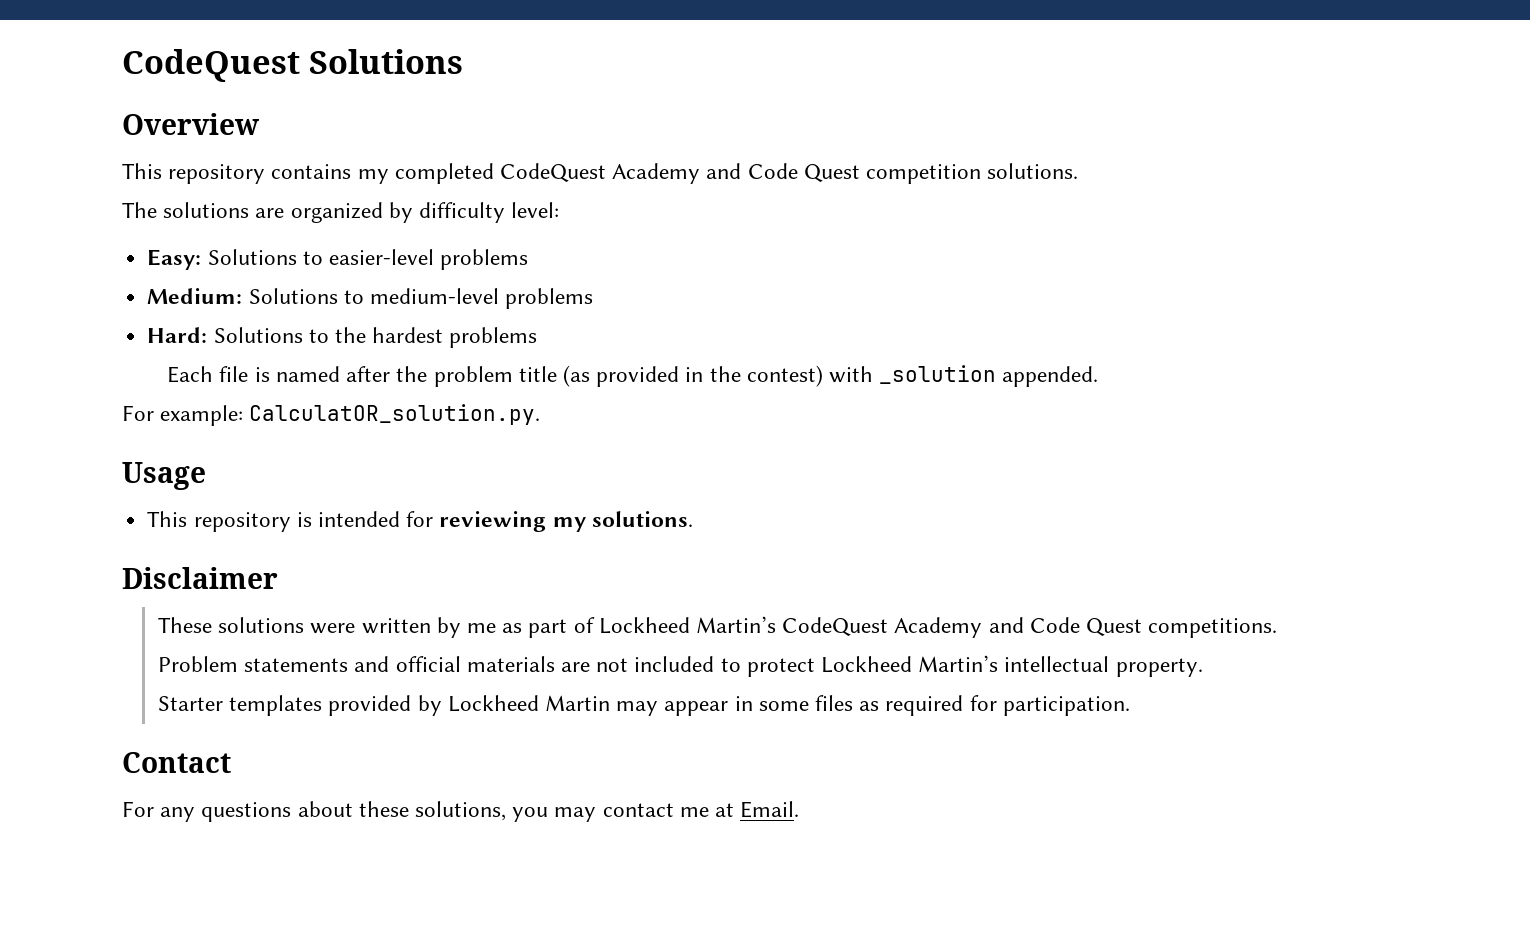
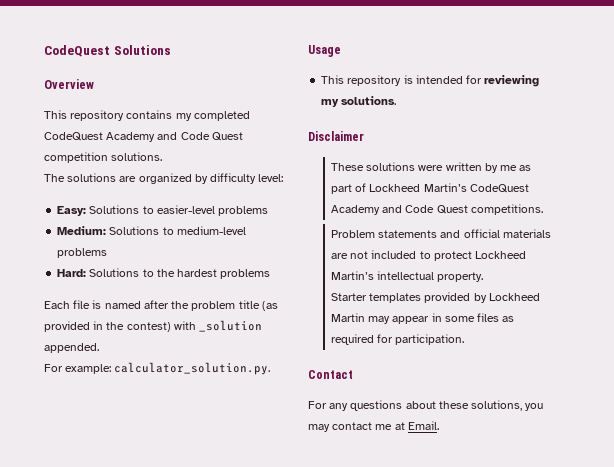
- For example: CalculatOR_solution.py.
+ For example: calculator_solution.py.

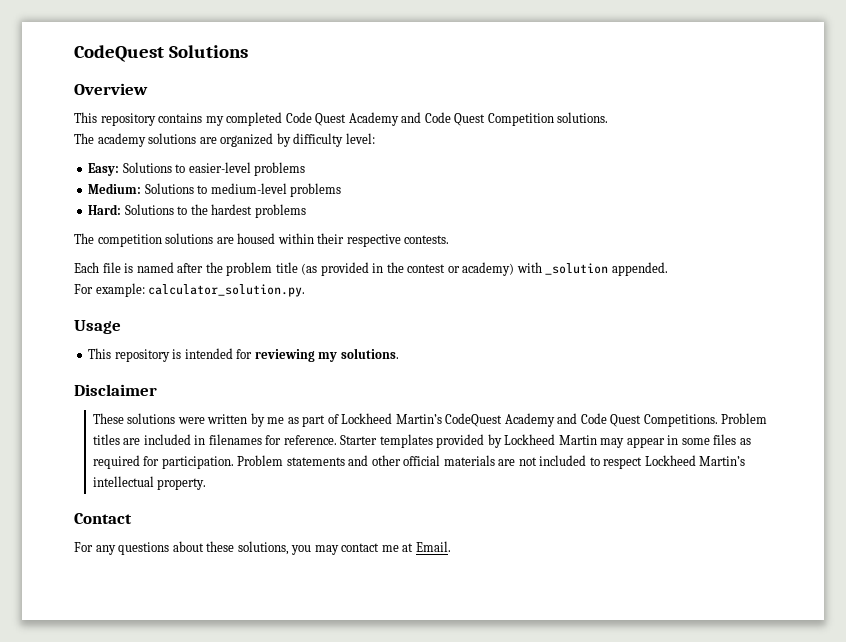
- This repository contains my completed CodeQuest Academy and Code Quest competition solutions.
+ This repository contains my completed Code Quest Academy and Code Quest Competition solutions.
- The solutions are organized by difficulty level:
+ The academy solutions are organized by difficulty level:
+ The competition solutions are housed within their respective contests.
- Each file is named after the problem title (as provided in the contest) with _solution appended.
+ Each file is named after the problem title (as provided in the contest or academy) with _solution appended.
- These solutions were written by me as part of Lockheed Martin’s CodeQuest Academy and Code Quest competitions.
- Problem statements and official materials are not included to protect Lockheed Martin’s intellectual property.
- Starter templates provided by Lockheed Martin may appear in some files as required for participation.
+ These solutions were written by me as part of Lockheed Martin’s CodeQuest Academy and Code Quest Competitions. Problem titles are included in filenames for reference. Starter templates provided by Lockheed Martin may appear in some files as required for participation. Problem statements and other official materials are not included to respect Lockheed Martin’s intellectual property.

